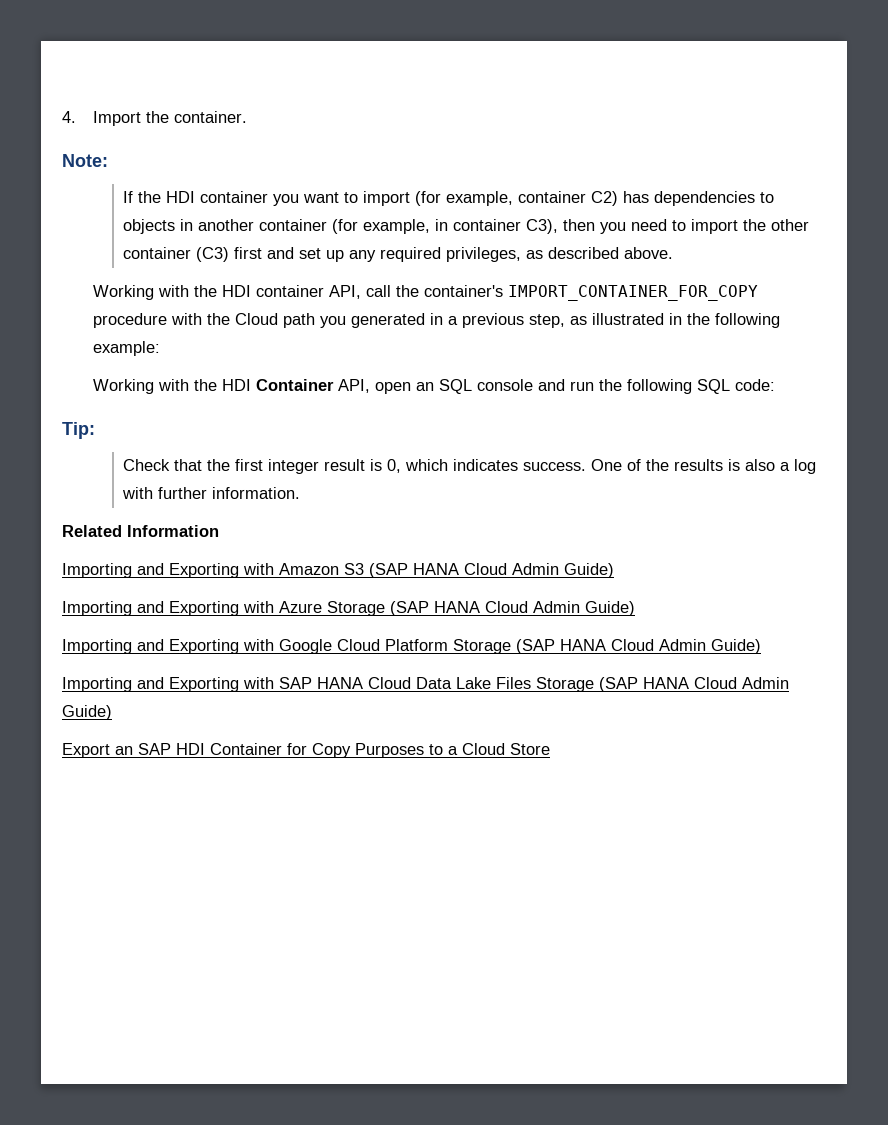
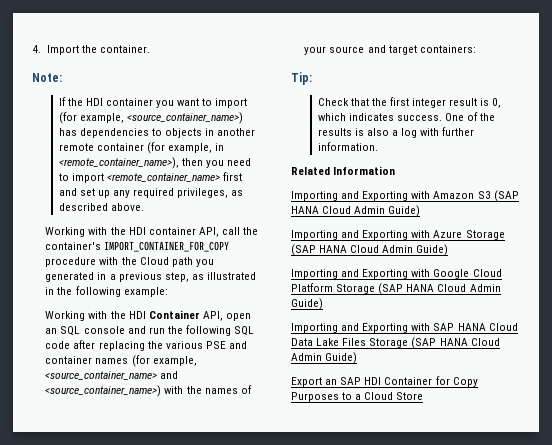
- If the HDI container you want to import (for example, container C2) has dependencies to objects in another container (for example, in container C3), then you need to import the other container (C3) first and set up any required privileges, as described above.
+ If the HDI container you want to import (for example, <source_container_name>) has dependencies to objects in another remote container (for example, in <remote_container_name>), then you need to import <remote_container_name> first and set up any required privileges, as described above.
- Working with the HDI Container API, open an SQL console and run the following SQL code:
+ Working with the HDI Container API, open an SQL console and run the following SQL code after replacing the various PSE and container names (for example, <source_container_name> and <source_container_name>) with the names of your source and target containers:

